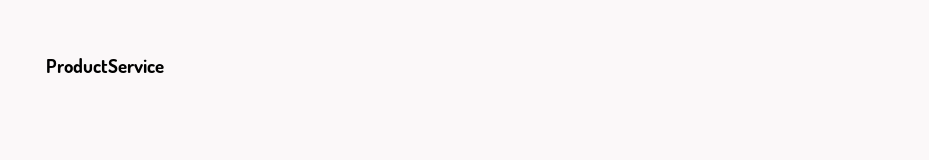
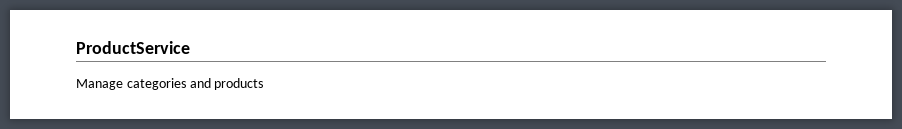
+ Manage categories and products

